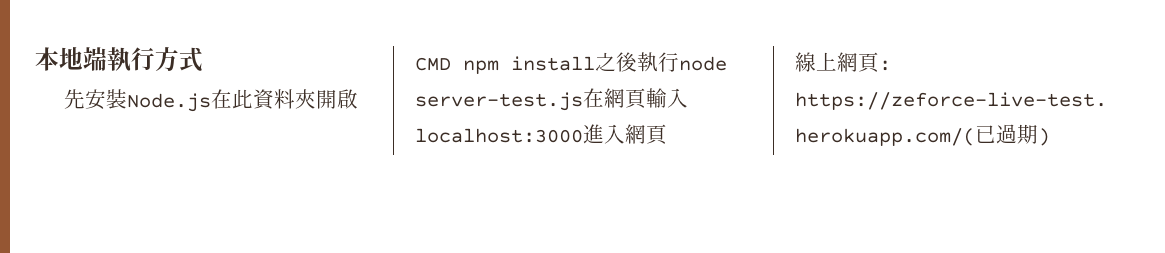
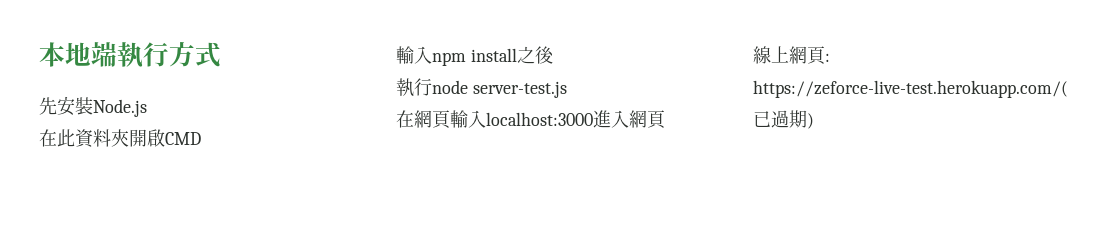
- 先安裝Node.js在此資料夾開啟CMD npm install之後執行node server-test.js在網頁輸入localhost:3000進入網頁
+ 先安裝Node.js
+ 在此資料夾開啟CMD
+ 輸入npm install之後
+ 執行node server-test.js
+ 在網頁輸入localhost:3000進入網頁

